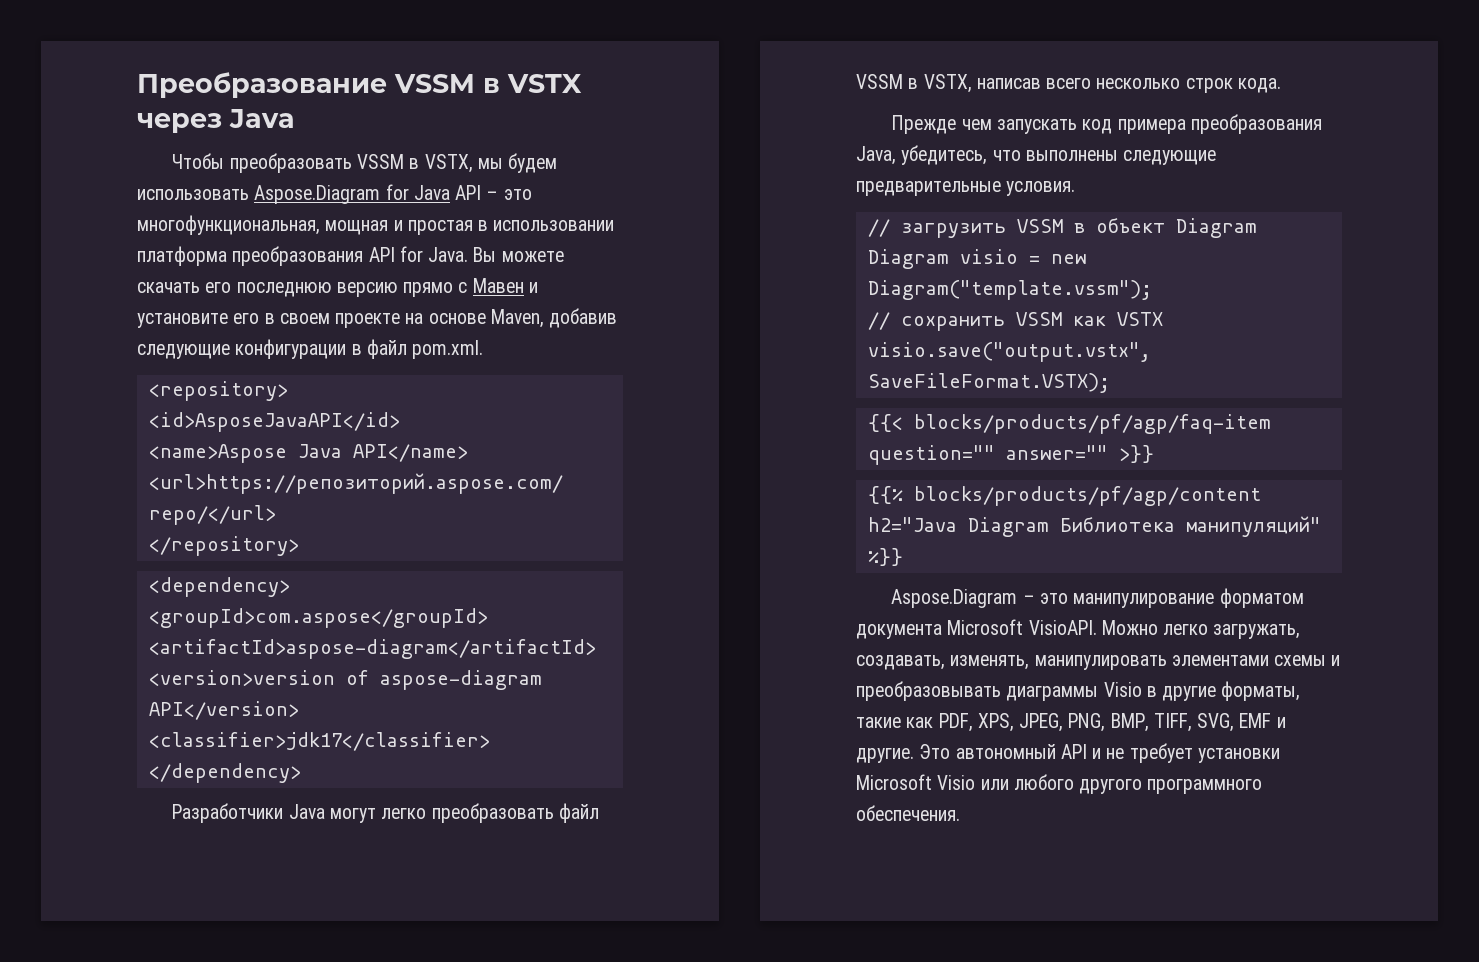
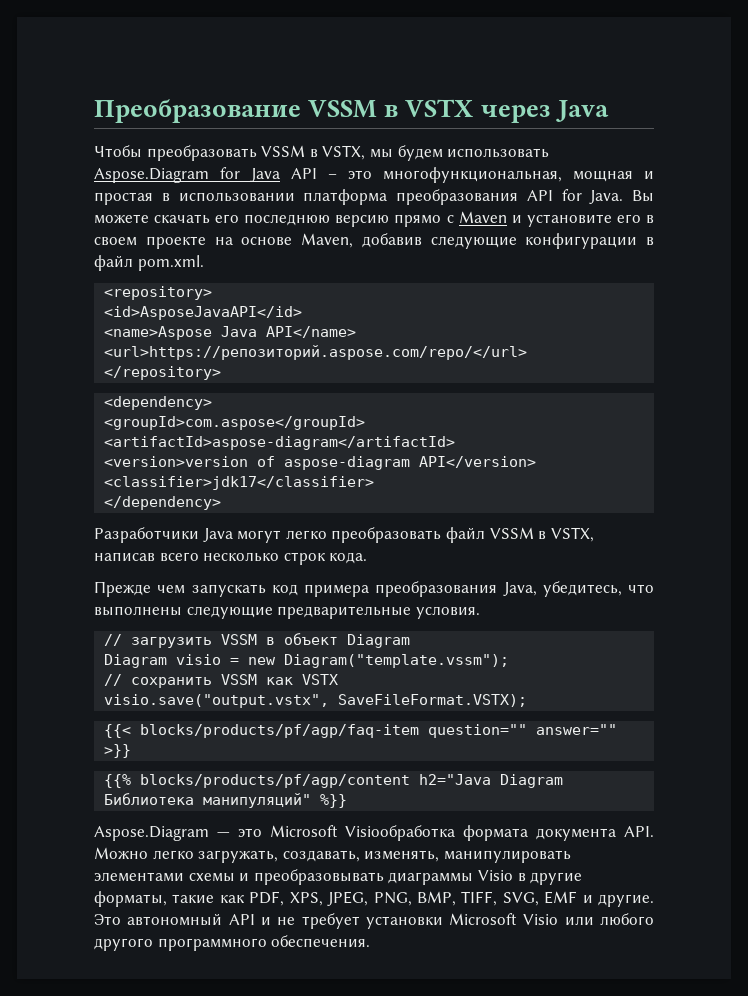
- Вы можете скачать его последнюю версию прямо с Мавен и установите его в своем проекте на основе Maven, добавив следующие конфигурации в файл pom.xml.
+ Вы можете скачать его последнюю версию прямо с Maven и установите его в своем проекте на основе Maven, добавив следующие конфигурации в файл pom.xml.
- Aspose.Diagram – это манипулирование форматом документа Microsoft VisioAPI. Можно легко загружать, создавать, изменять, манипулировать элементами схемы и преобразовывать диаграммы Visio в другие форматы, такие как PDF, XPS, JPEG, PNG, BMP, TIFF, SVG, EMF и другие.
+ Aspose.Diagram — это Microsoft Visioобработка формата документа API. Можно легко загружать, создавать, изменять, манипулировать элементами схемы и преобразовывать диаграммы Visio в другие форматы, такие как PDF, XPS, JPEG, PNG, BMP, TIFF, SVG, EMF и другие.

